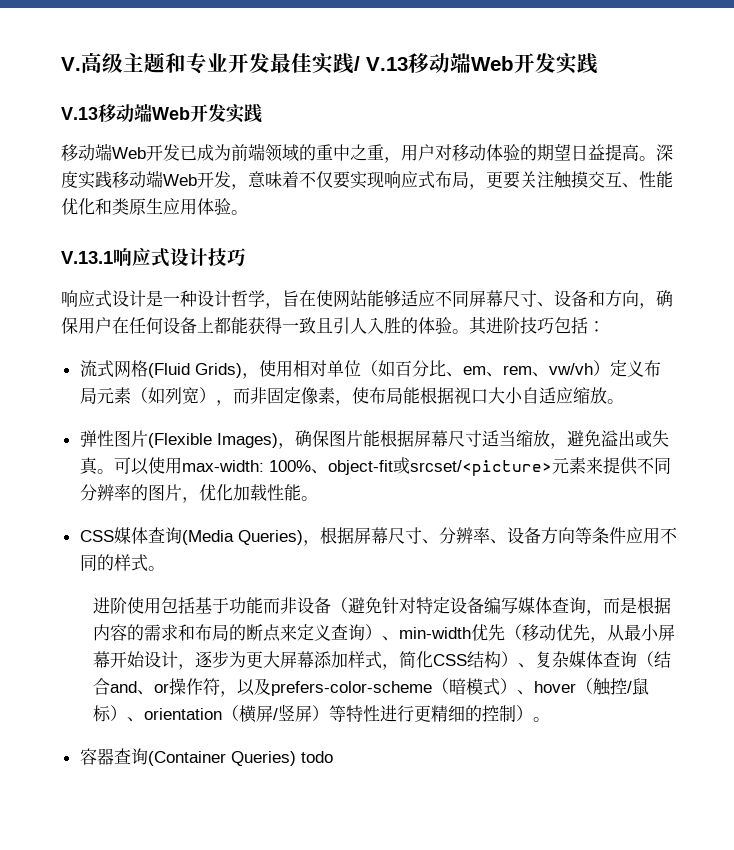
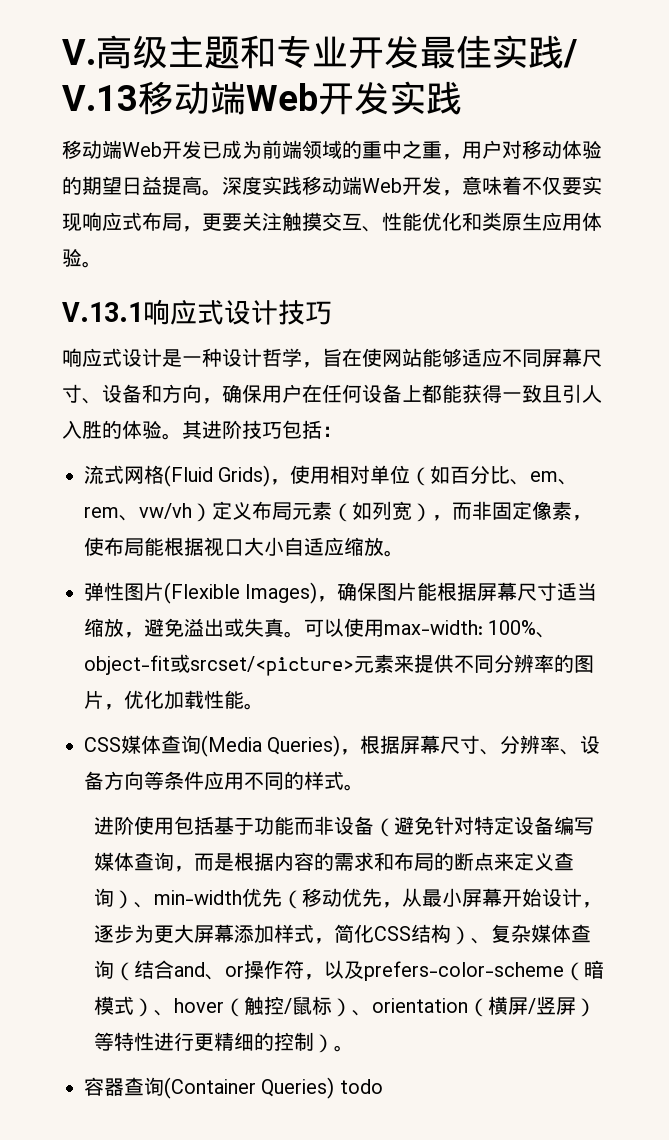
  V.高级主题和专业开发最佳实践/ V.13移动端Web开发实践
- V.13移动端Web开发实践

